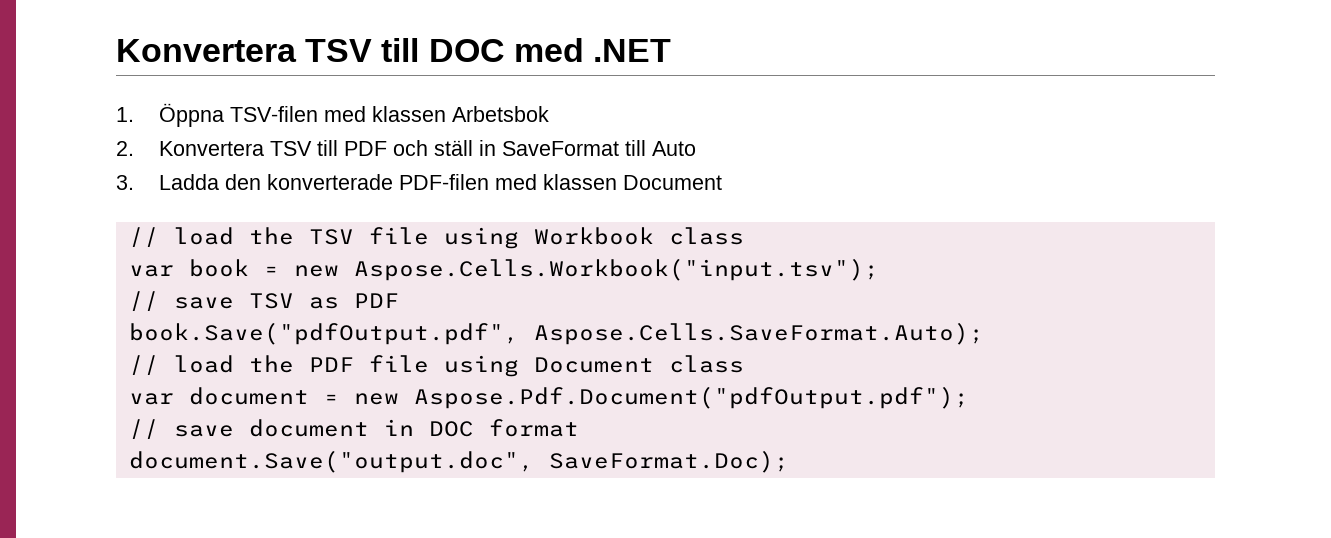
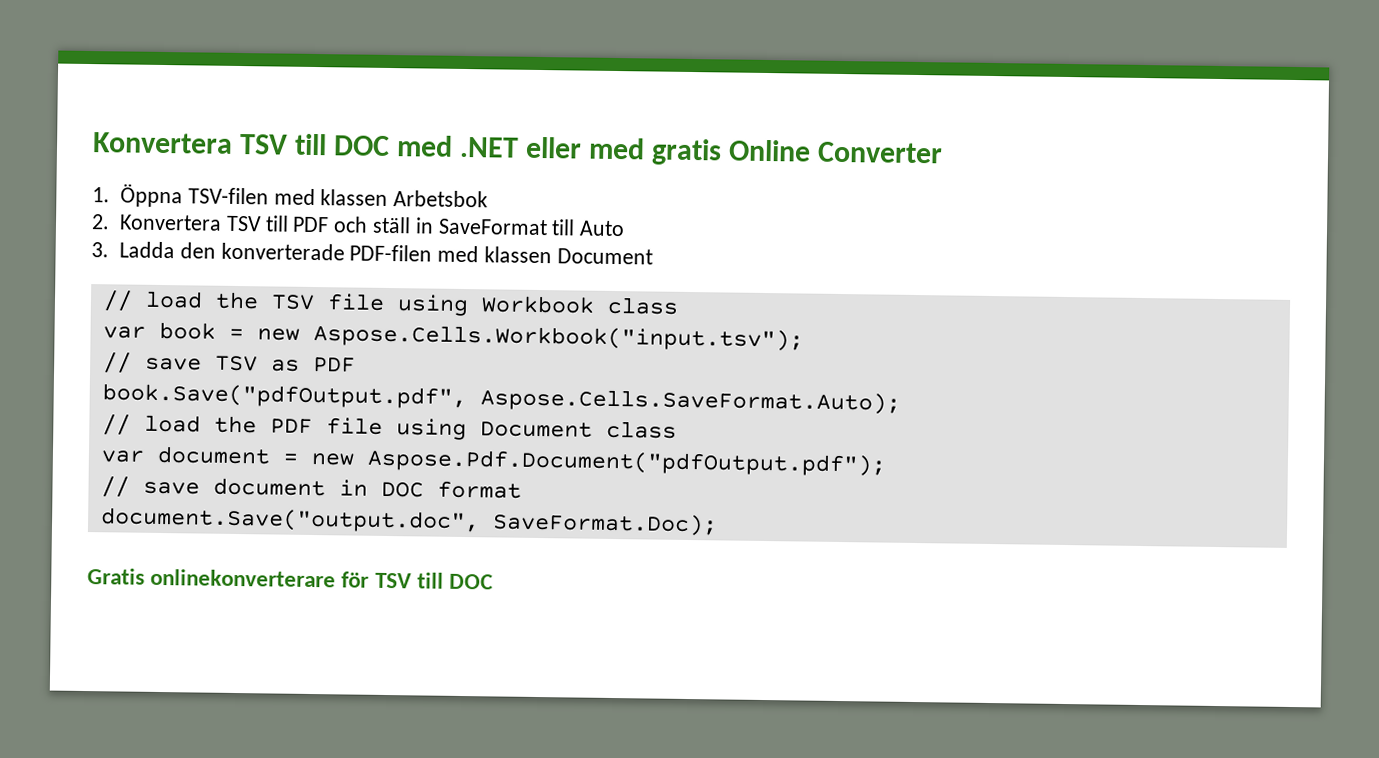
- Konvertera TSV till DOC med .NET
+ Konvertera TSV till DOC med .NET eller med gratis Online Converter
+ Gratis onlinekonverterare för TSV till DOC

